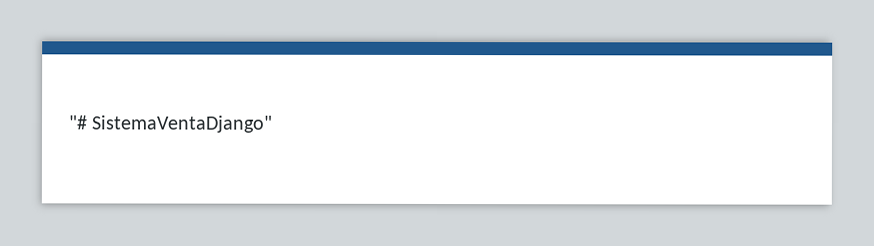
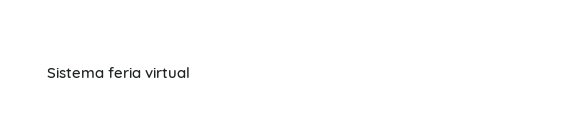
- "# SistemaVentaDjango"
+ Sistema feria virtual

